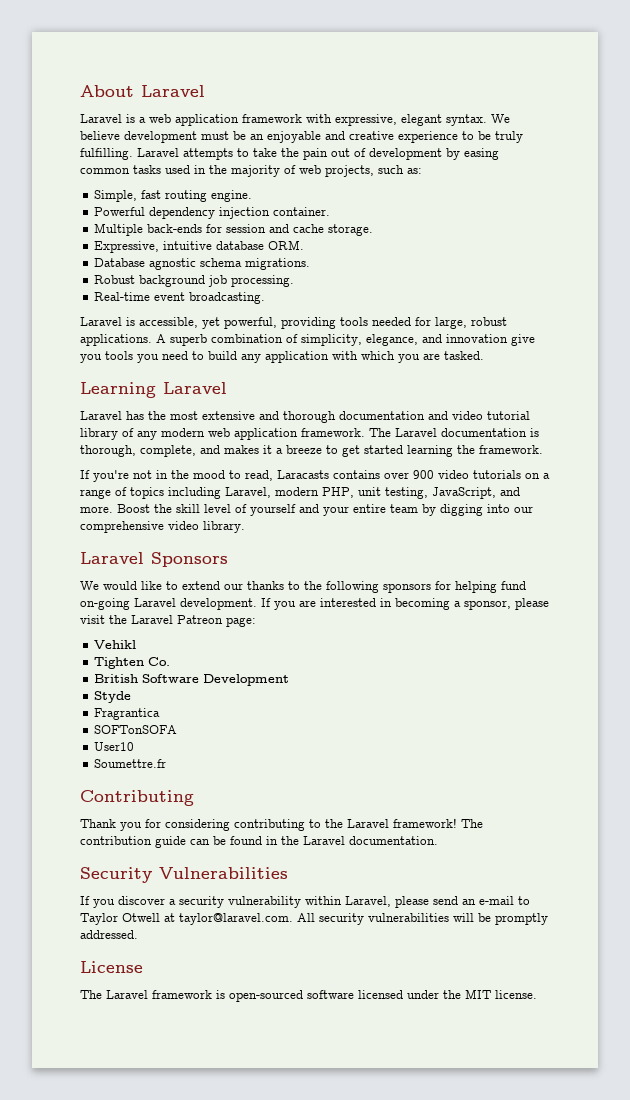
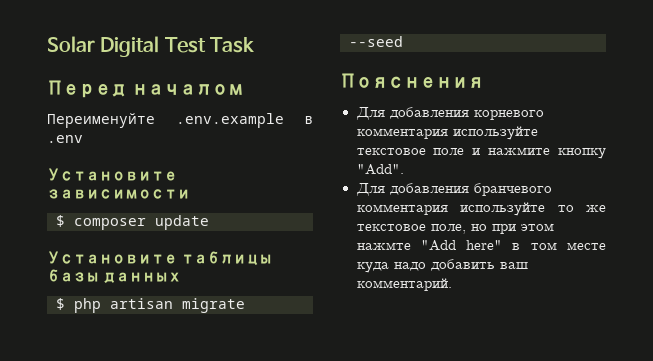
- About Laravel
- Laravel is a web application framework with expressive, elegant syntax. We believe development must be an enjoyable and creative experience to be truly fulfilling. Laravel attempts to take the pain out of development by easing common tasks used in the majority of web projects, such as:
- Simple, fast routing engine.
- Powerful dependency injection container.
- Multiple back-ends for session and cache storage.
- Expressive, intuitive database ORM.
- Database agnostic schema migrations.
- Robust background job processing.
- Real-time event broadcasting.
- Laravel is accessible, yet powerful, providing tools needed for large, robust applications. A superb combination of simplicity, elegance, and innovation give you tools you need to build any application with which you are tasked.
- Learning Laravel
- Laravel has the most extensive and thorough documentation and video tutorial library of any modern web application framework. The Laravel documentation is thorough, complete, and makes it a breeze to get started learning the framework.
- If you're not in the mood to read, Laracasts contains over 900 video tutorials on a range of topics including Laravel, modern PHP, unit testing, JavaScript, and more. Boost the skill level of yourself and your entire team by digging into our comprehensive video library.
- Laravel Sponsors
- We would like to extend our thanks to the following sponsors for helping fund on-going Laravel development. If you are interested in becoming a sponsor, please visit the Laravel Patreon page:
- Vehikl
- Tighten Co.
- British Software Development
- Styde
- Fragrantica
- SOFTonSOFA
- User10
- Soumettre.fr
- Contributing
- Thank you for considering contributing to the Laravel framework! The contribution guide can be found in the Laravel documentation.
- Security Vulnerabilities
- If you discover a security vulnerability within Laravel, please send an e-mail to Taylor Otwell at taylor@laravel.com. All security vulnerabilities will be promptly addressed.
- License
- The Laravel framework is open-sourced software licensed under the MIT license.
+ Solar Digital Test Task
+ Перед началом
+ Переименуйте .env.example в .env
+ Установите зависимости
+ $ composer update
+ Установите таблицы базы данных
+ $ php artisan migrate --seed
+ Пояснения
+ Для добавления корневого комментария используйте текстовое поле и нажмите кнопку "Add".
+ Для добавления бранчевого комментария используйте то же текстовое поле, но при этом нажмте "Add here" в том месте куда надо добавить ваш комментарий.

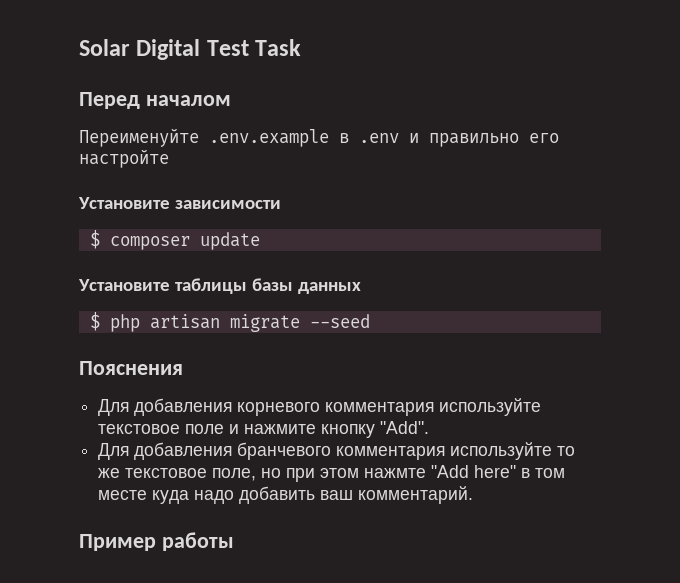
- Переименуйте .env.example в .env
+ Переименуйте .env.example в .env и правильно его настройте
+ Пример работы

